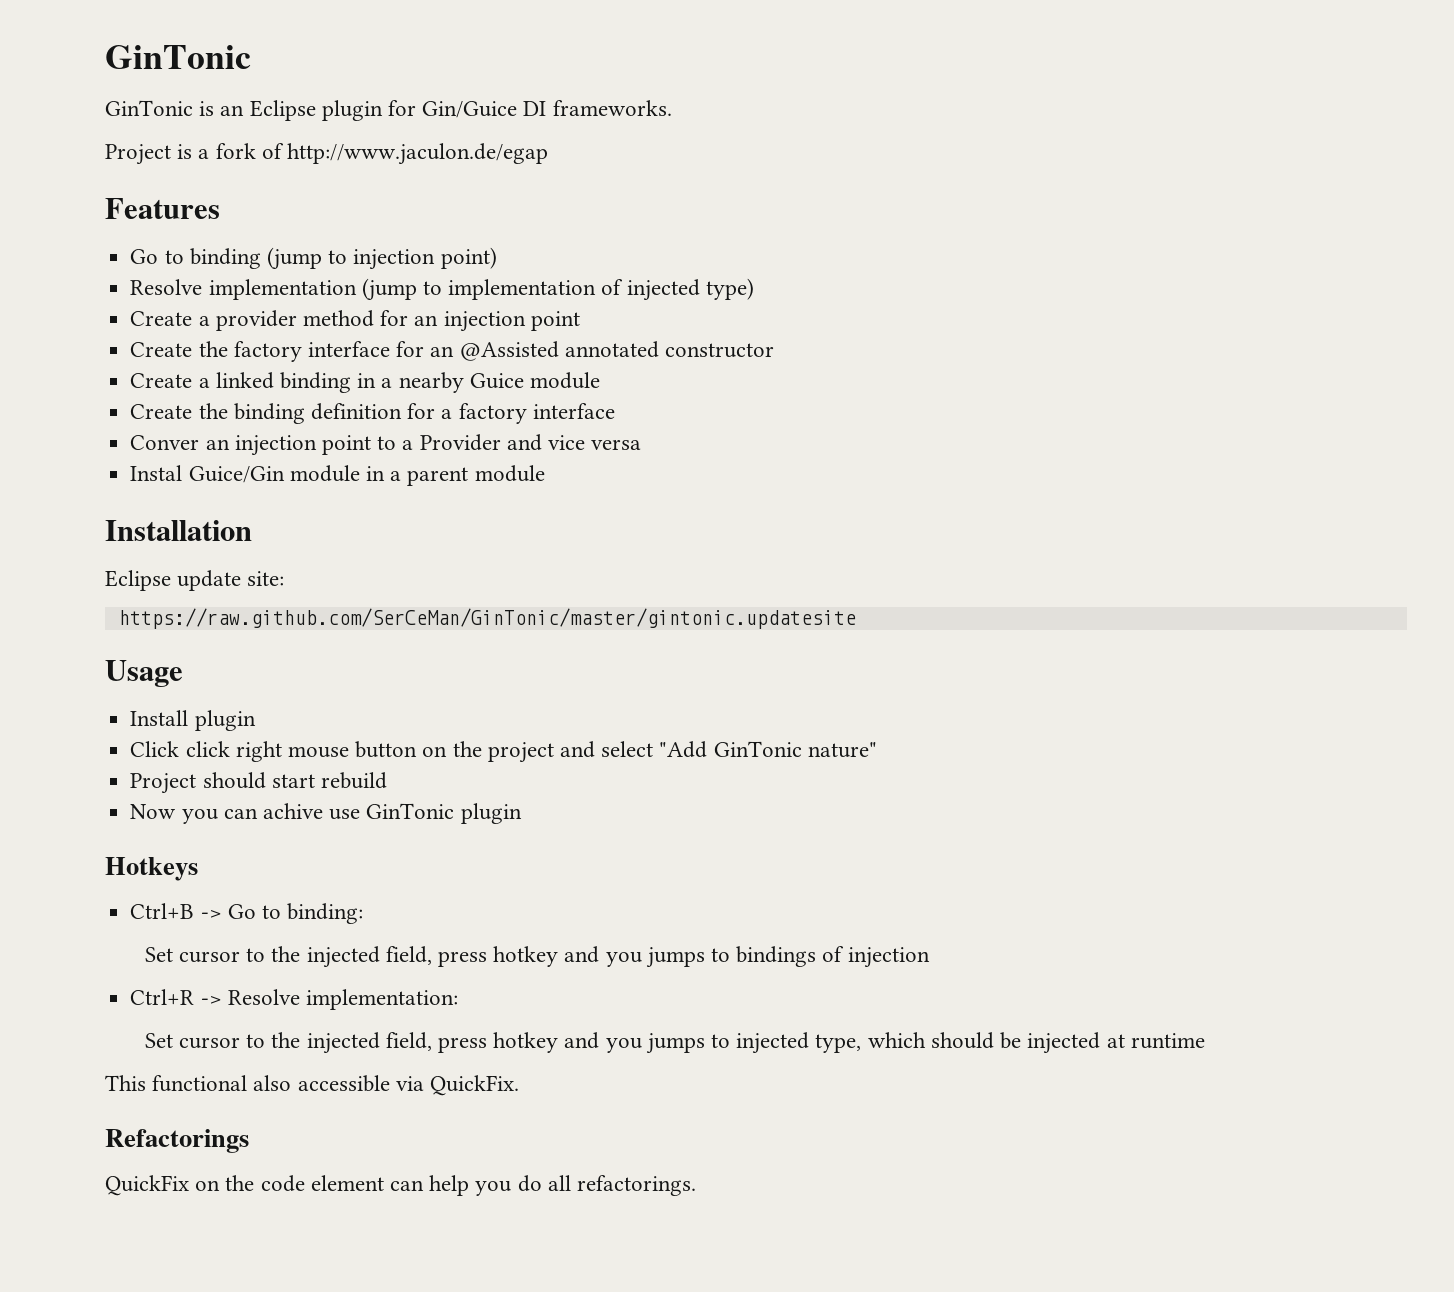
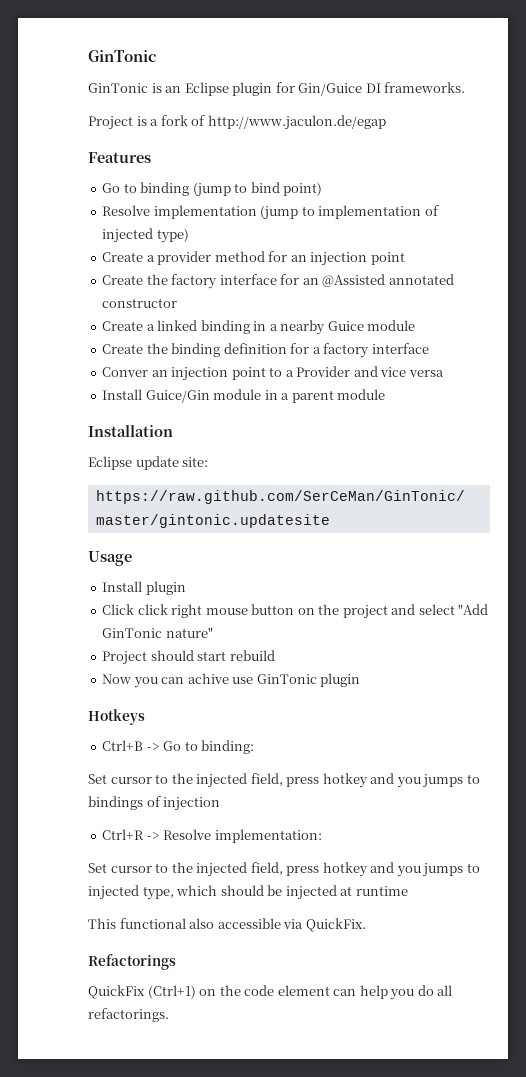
- Go to binding (jump to injection point)
+ Go to binding (jump to bind point)
- Instal Guice/Gin module in a parent module
+ Install Guice/Gin module in a parent module
- QuickFix on the code element can help you do all refactorings.
+ QuickFix (Ctrl+1) on the code element can help you do all refactorings.

